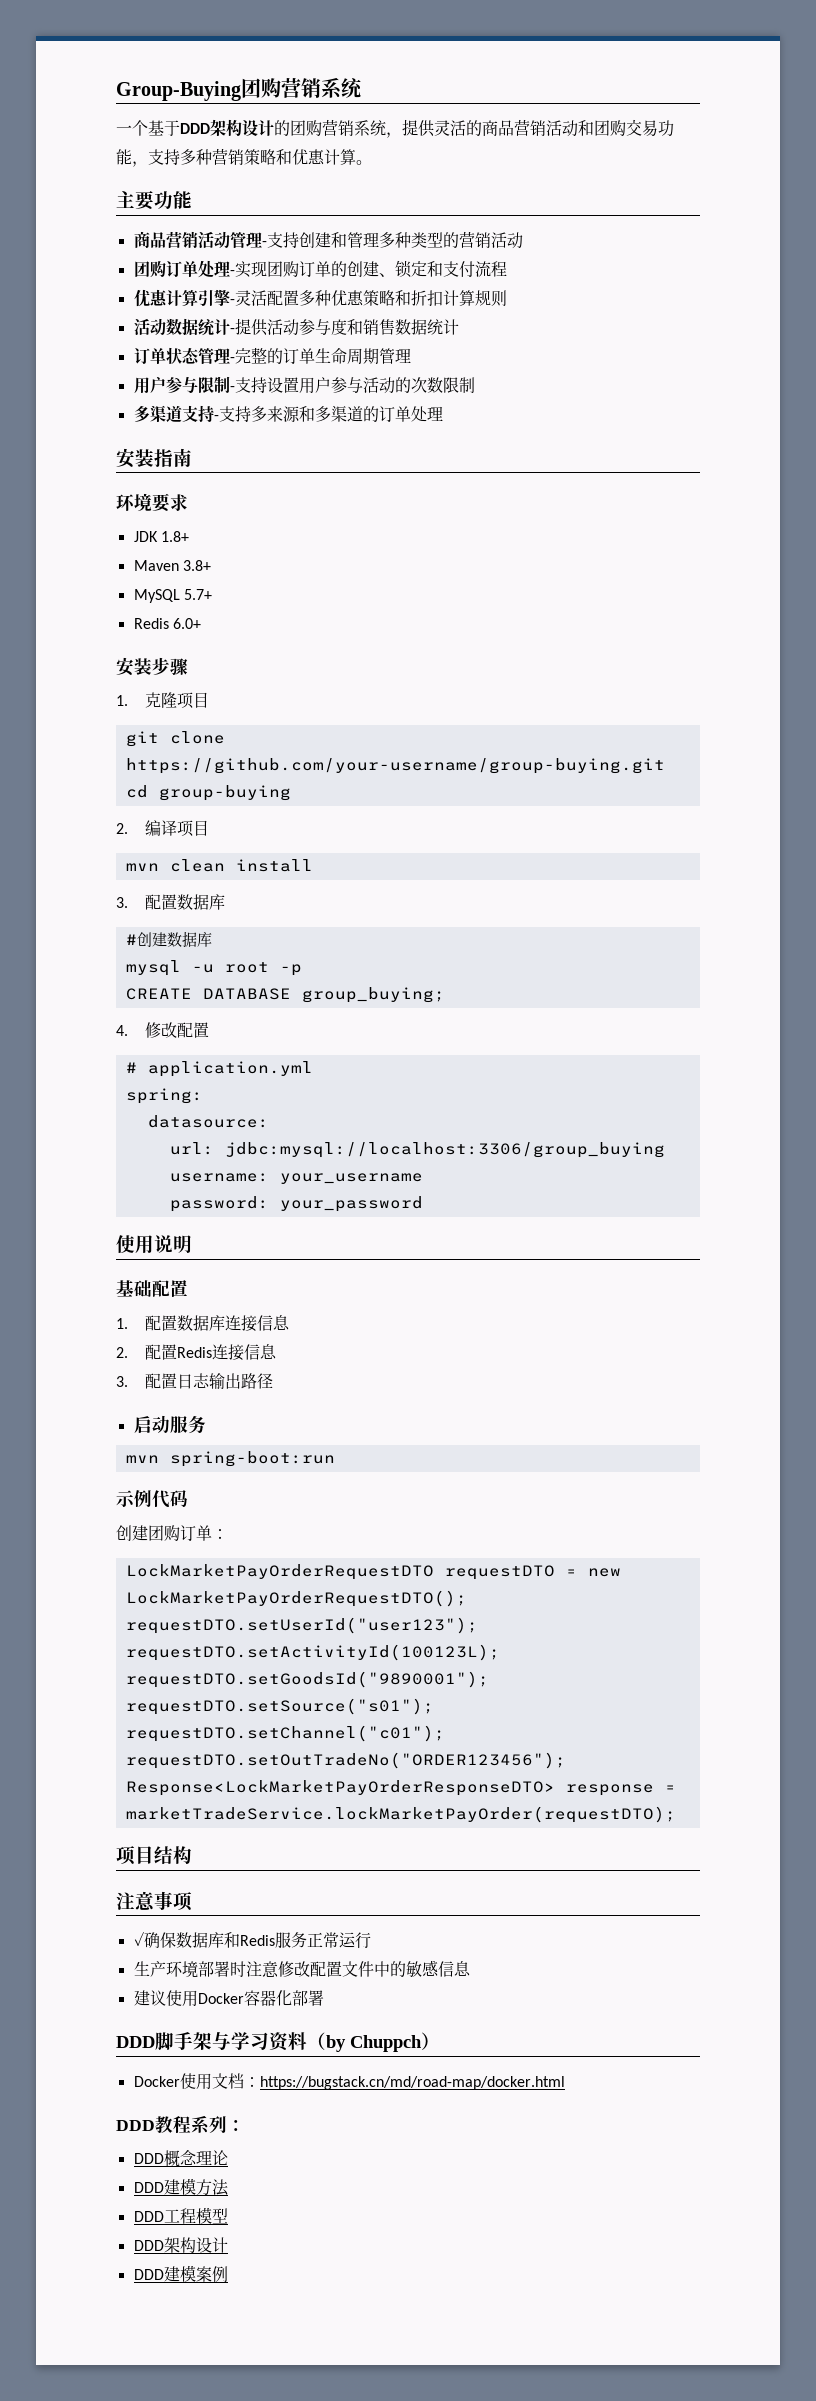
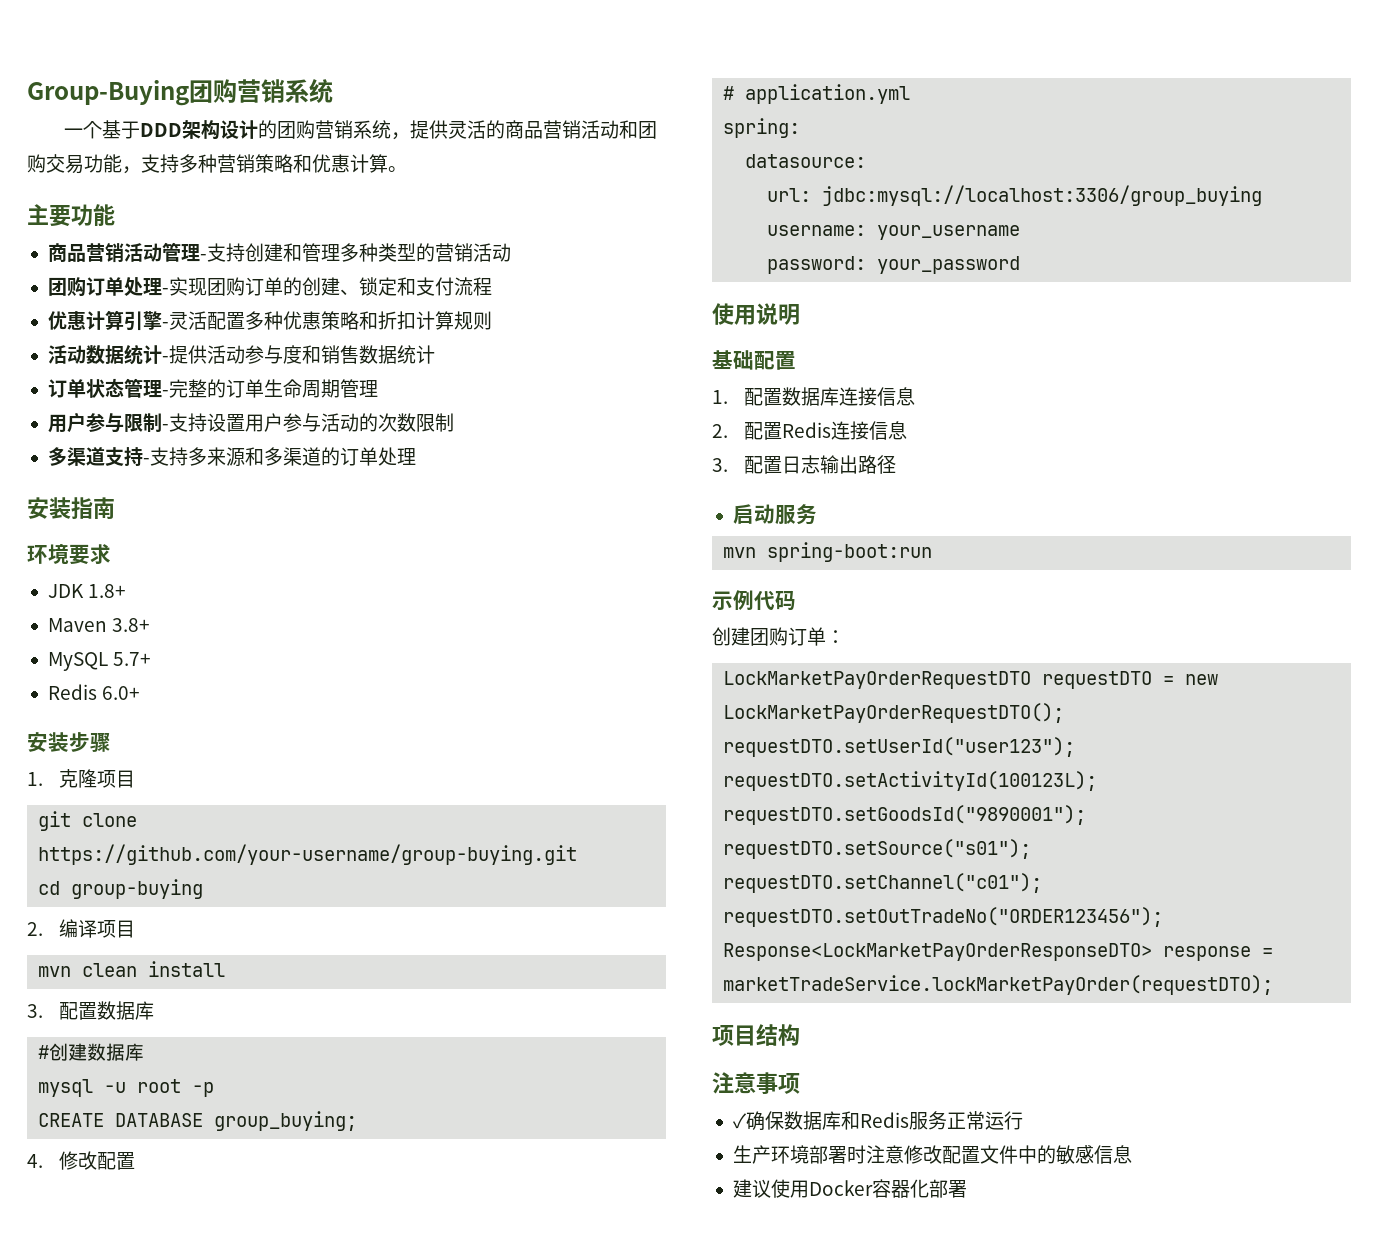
- DDD脚手架与学习资料（by Chuppch）
- Docker使用文档：https://bugstack.cn/md/road-map/docker.html
- DDD教程系列：
- DDD概念理论
- DDD建模方法
- DDD工程模型
- DDD架构设计
- DDD建模案例

